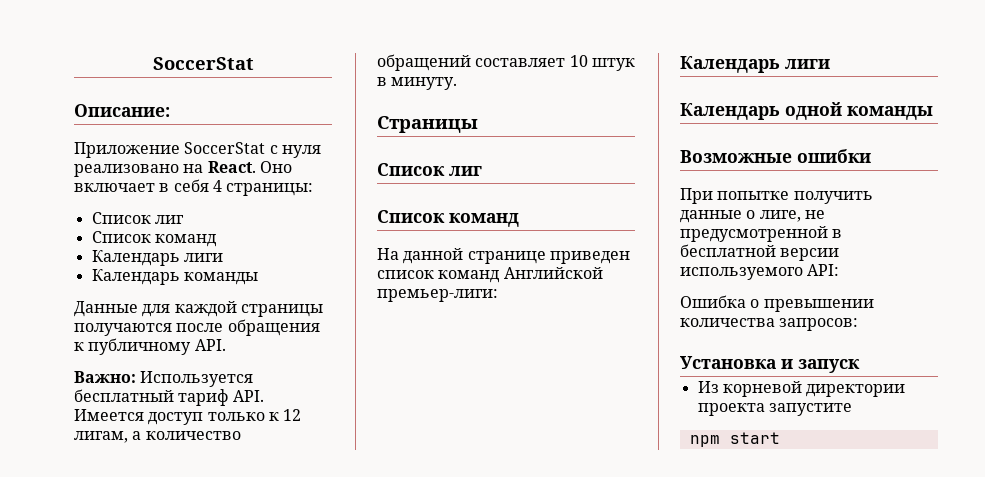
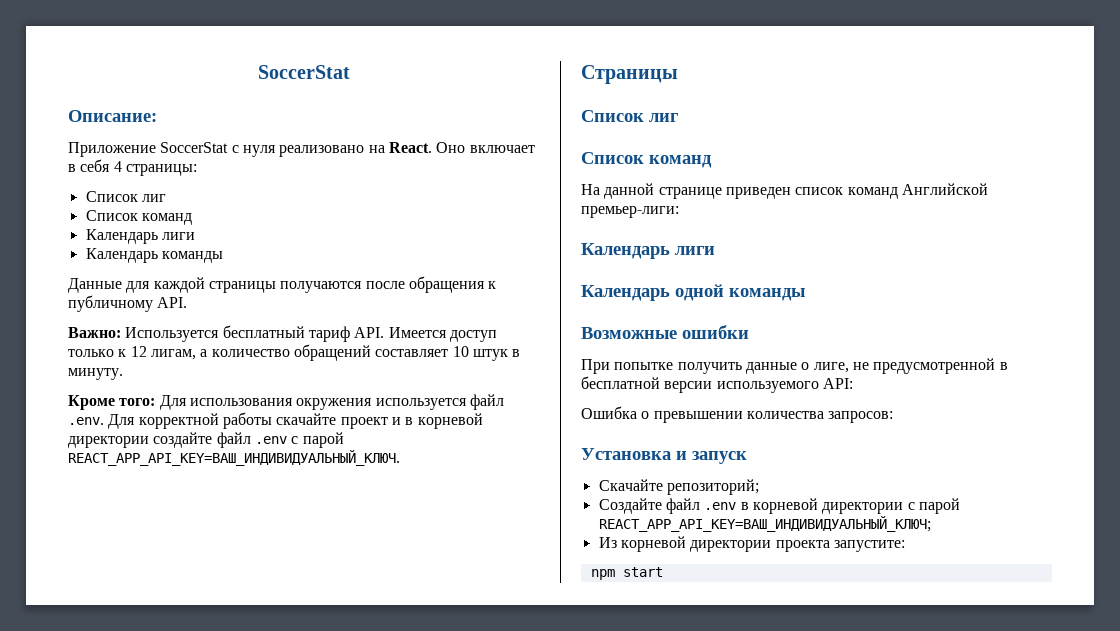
+ Кроме того: Для использования окружения используется файл .env. Для корректной работы скачайте проект и в корневой директории создайте файл .env с парой REACT_APP_API_KEY=ВАШ_ИНДИВИДУАЛЬНЫЙ_КЛЮЧ.
+ Скачайте репозиторий;
+ Создайте файл .env в корневой директории с парой REACT_APP_API_KEY=ВАШ_ИНДИВИДУАЛЬНЫЙ_КЛЮЧ;
- Из корневой директории проекта запустите
+ Из корневой директории проекта запустите:

